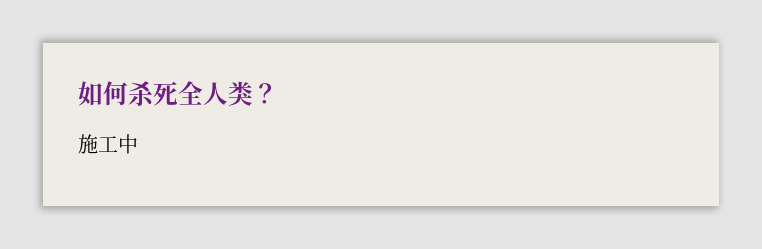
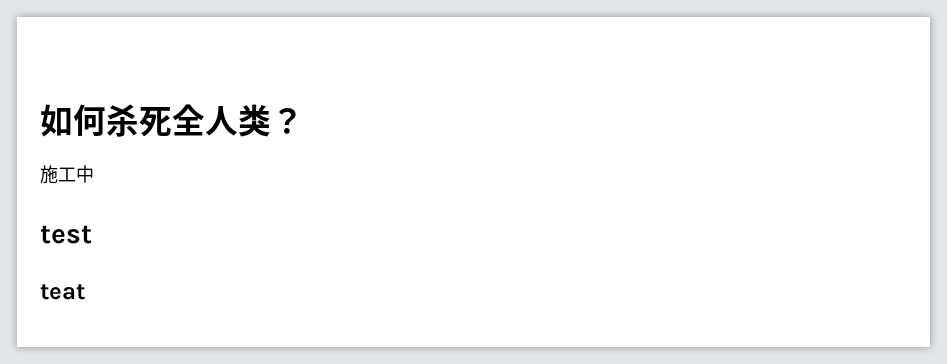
+ test
+ teat

